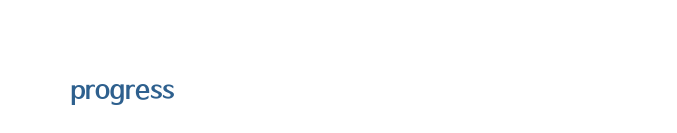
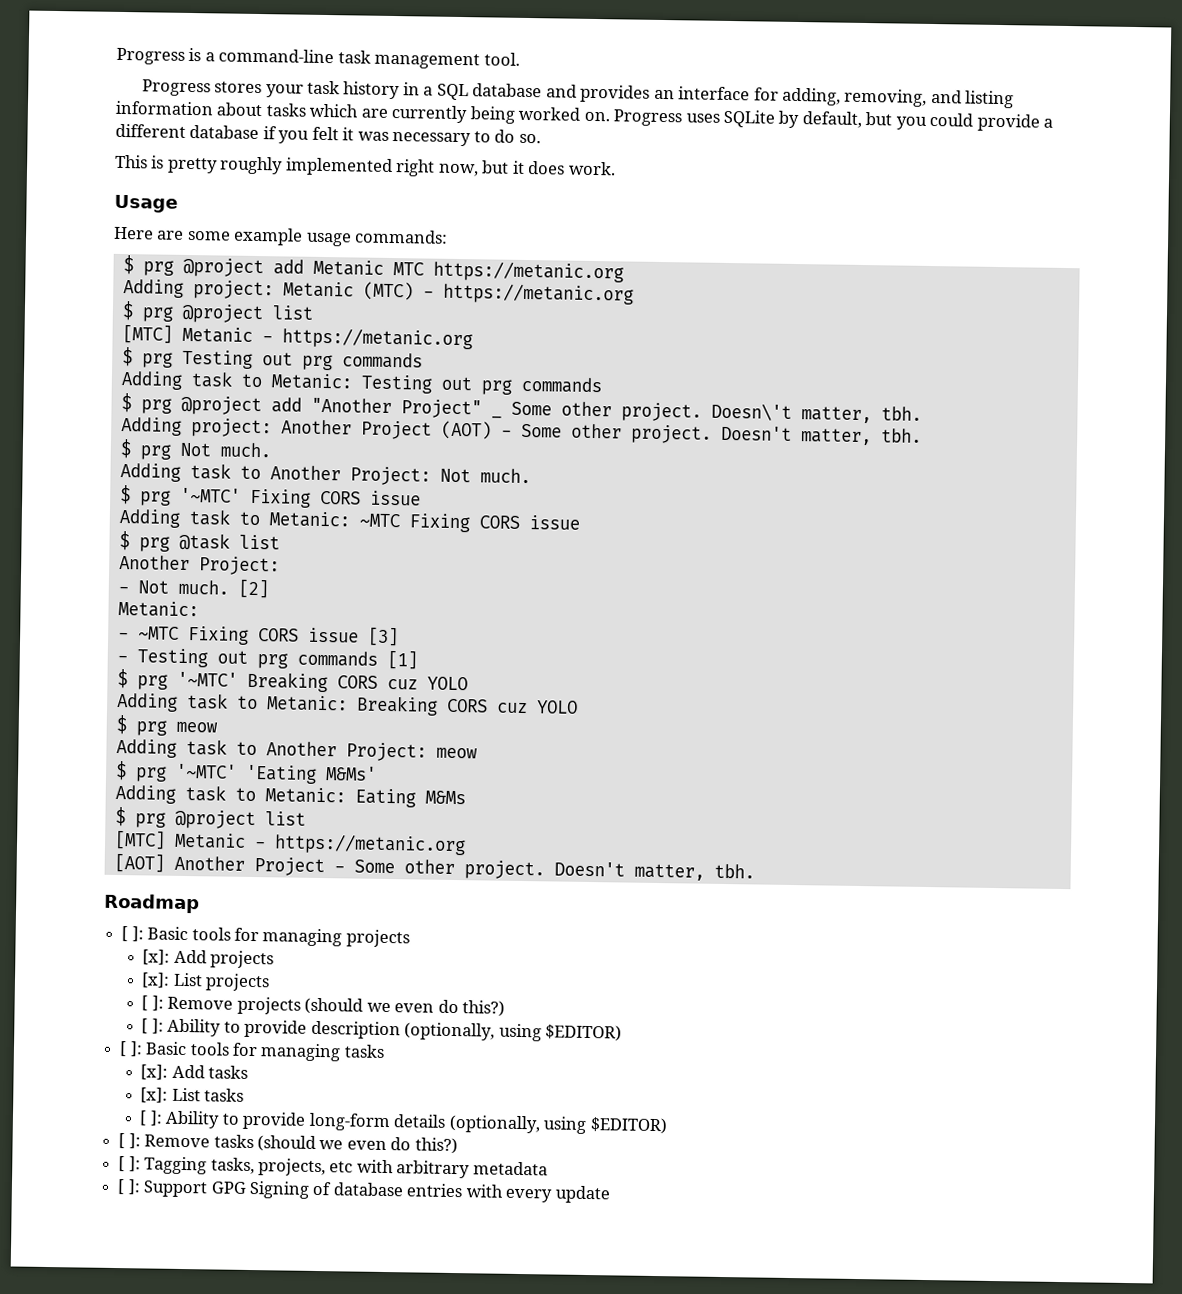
- progress
+ Progress is a command-line task management tool.
+ Progress stores your task history in a SQL database and provides an interface for adding, removing, and listing information about tasks which are currently being worked on. Progress uses SQLite by default, but you could provide a different database if you felt it was necessary to do so.
+ This is pretty roughly implemented right now, but it does work.
+ Usage
+ Here are some example usage commands:
+ $ prg @project add Metanic MTC https://metanic.org
+ Adding project: Metanic (MTC) - https://metanic.org
+ $ prg @project list
+ [MTC] Metanic - https://metanic.org
+ $ prg Testing out prg commands
+ Adding task to Metanic: Testing out prg commands
+ $ prg @project add "Another Project" _ Some other project. Doesn\'t matter, tbh.
+ Adding project: Another Project (AOT) - Some other project. Doesn't matter, tbh.
+ $ prg Not much.
+ Adding task to Another Project: Not much.
+ $ prg '~MTC' Fixing CORS issue
+ Adding task to Metanic: ~MTC Fixing CORS issue
+ $ prg @task list
+ Another Project:
+ - Not much. [2]
+ Metanic:
+ - ~MTC Fixing CORS issue [3]
+ - Testing out prg commands [1]
+ $ prg '~MTC' Breaking CORS cuz YOLO
+ Adding task to Metanic: Breaking CORS cuz YOLO
+ $ prg meow
+ Adding task to Another Project: meow
+ $ prg '~MTC' 'Eating M&Ms'
+ Adding task to Metanic: Eating M&Ms
+ $ prg @project list
+ [MTC] Metanic - https://metanic.org
+ [AOT] Another Project - Some other project. Doesn't matter, tbh.
+ Roadmap
+ [ ]: Basic tools for managing projects
+ [x]: Add projects
+ [x]: List projects
+ [ ]: Remove projects (should we even do this?)
+ [ ]: Ability to provide description (optionally, using $EDITOR)
+ [ ]: Basic tools for managing tasks
+ [x]: Add tasks
+ [x]: List tasks
+ [ ]: Ability to provide long-form details (optionally, using $EDITOR)
+ [ ]: Remove tasks (should we even do this?)
+ [ ]: Tagging tasks, projects, etc with arbitrary metadata
+ [ ]: Support GPG Signing of database entries with every update

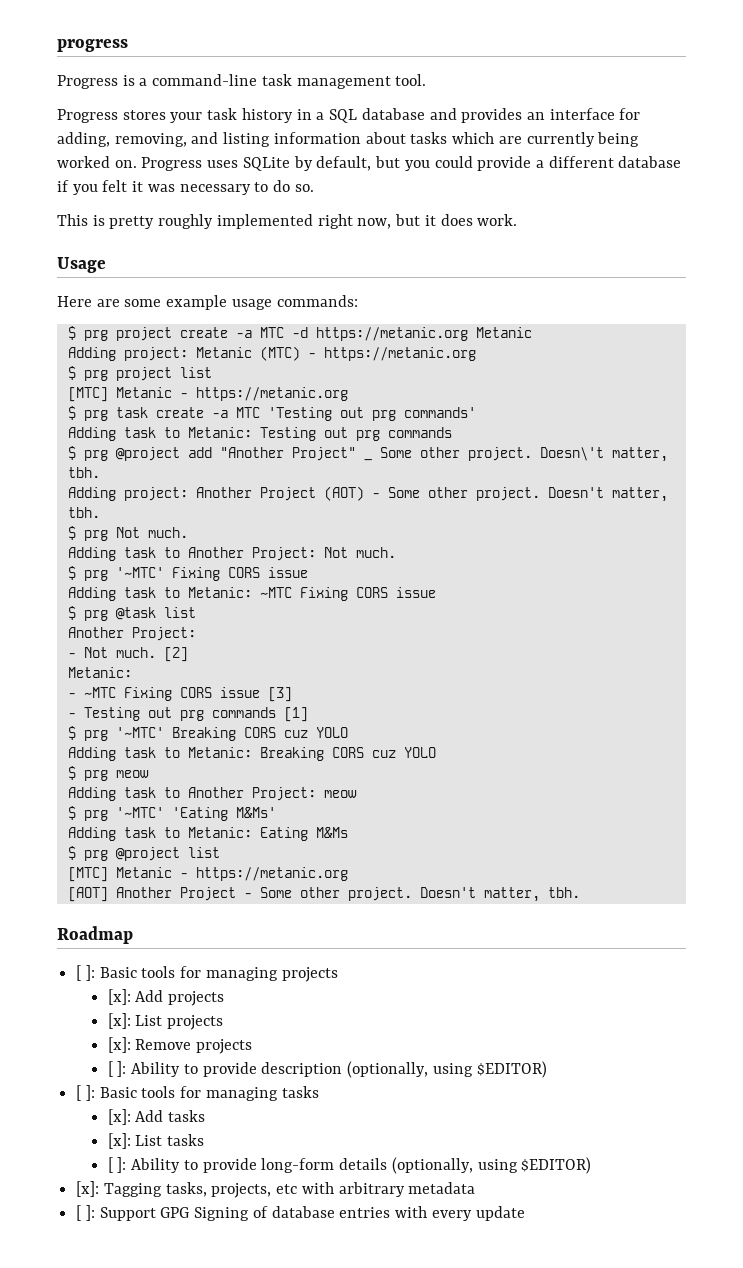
+ progress
- $ prg @project add Metanic MTC https://metanic.org
+ $ prg project create -a MTC -d https://metanic.org Metanic
  Adding project: Metanic (MTC) - https://metanic.org
- $ prg @project list
+ $ prg project list
- $ prg Testing out prg commands
+ $ prg task create -a MTC 'Testing out prg commands'
- [ ]: Remove projects (should we even do this?)
+ [x]: Remove projects
- [ ]: Remove tasks (should we even do this?)
- [ ]: Tagging tasks, projects, etc with arbitrary metadata
+ [x]: Tagging tasks, projects, etc with arbitrary metadata

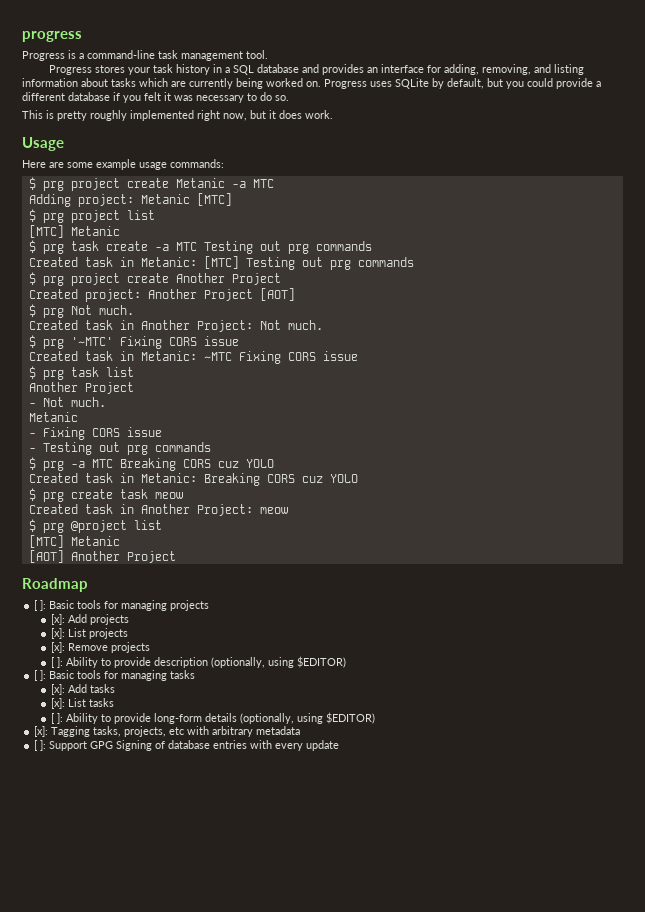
- $ prg project create -a MTC -d https://metanic.org Metanic
+ $ prg project create Metanic -a MTC
- Adding project: Metanic (MTC) - https://metanic.org
+ Adding project: Metanic [MTC]
  $ prg project list
- [MTC] Metanic - https://metanic.org
+ [MTC] Metanic
- $ prg task create -a MTC 'Testing out prg commands'
- Adding task to Metanic: Testing out prg commands
- $ prg @project add "Another Project" _ Some other project. Doesn\'t matter, tbh.
- Adding project: Another Project (AOT) - Some other project. Doesn't matter, tbh.
+ $ prg task create -a MTC Testing out prg commands
+ Created task in Metanic: [MTC] Testing out prg commands
+ $ prg project create Another Project
+ Created project: Another Project [AOT]
- Adding task to Another Project: Not much.
+ Created task in Another Project: Not much.
- Adding task to Metanic: ~MTC Fixing CORS issue
+ Created task in Metanic: ~MTC Fixing CORS issue
- $ prg @task list
- Another Project:
+ $ prg task list
+ Another Project
- - Not much. [2]
- Metanic:
- - ~MTC Fixing CORS issue [3]
+ - Not much.
+ Metanic
+ - Fixing CORS issue
- - Testing out prg commands [1]
- $ prg '~MTC' Breaking CORS cuz YOLO
- Adding task to Metanic: Breaking CORS cuz YOLO
+ - Testing out prg commands
+ $ prg -a MTC Breaking CORS cuz YOLO
+ Created task in Metanic: Breaking CORS cuz YOLO
- $ prg meow
- Adding task to Another Project: meow
+ $ prg create task meow
+ Created task in Another Project: meow
- $ prg '~MTC' 'Eating M&Ms'
- Adding task to Metanic: Eating M&Ms
  $ prg @project list
- [MTC] Metanic - https://metanic.org
+ [MTC] Metanic
- [AOT] Another Project - Some other project. Doesn't matter, tbh.
+ [AOT] Another Project

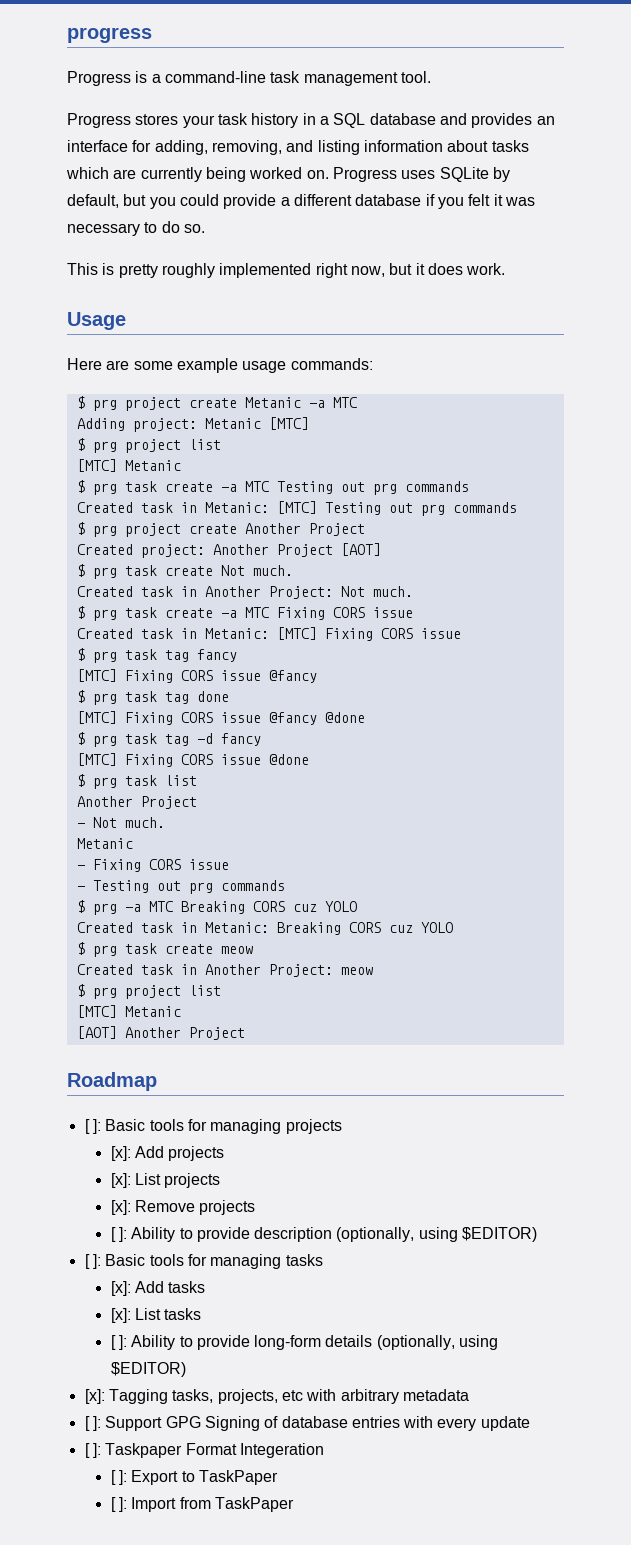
- $ prg Not much.
+ $ prg task create Not much.
- $ prg '~MTC' Fixing CORS issue
+ $ prg task create -a MTC Fixing CORS issue
- Created task in Metanic: ~MTC Fixing CORS issue
+ Created task in Metanic: [MTC] Fixing CORS issue
+ $ prg task tag fancy
+ [MTC] Fixing CORS issue @fancy
+ $ prg task tag done
+ [MTC] Fixing CORS issue @fancy @done
+ $ prg task tag -d fancy
+ [MTC] Fixing CORS issue @done
- $ prg create task meow
+ $ prg task create meow
  Created task in Another Project: meow
- $ prg @project list
+ $ prg project list
+ [ ]: Taskpaper Format Integeration
+ [ ]: Export to TaskPaper
+ [ ]: Import from TaskPaper

